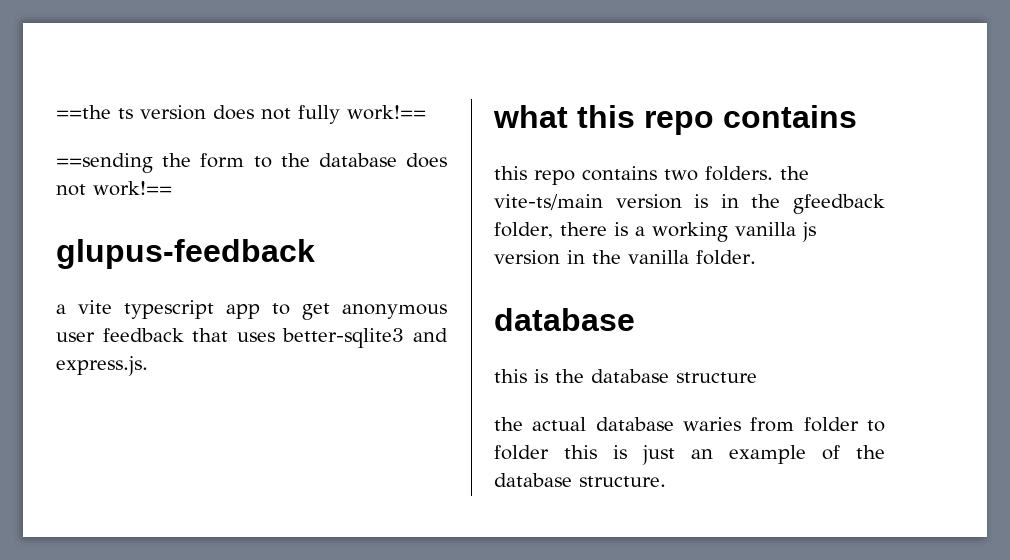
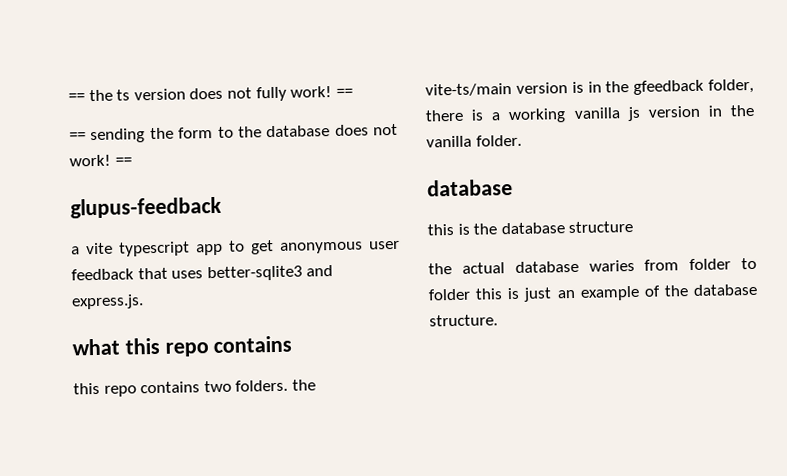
- ==the ts version does not fully work!==
- ==sending the form to the database does not work!==
+ == the ts version does not fully work! ==
+ == sending the form to the database does not work! ==

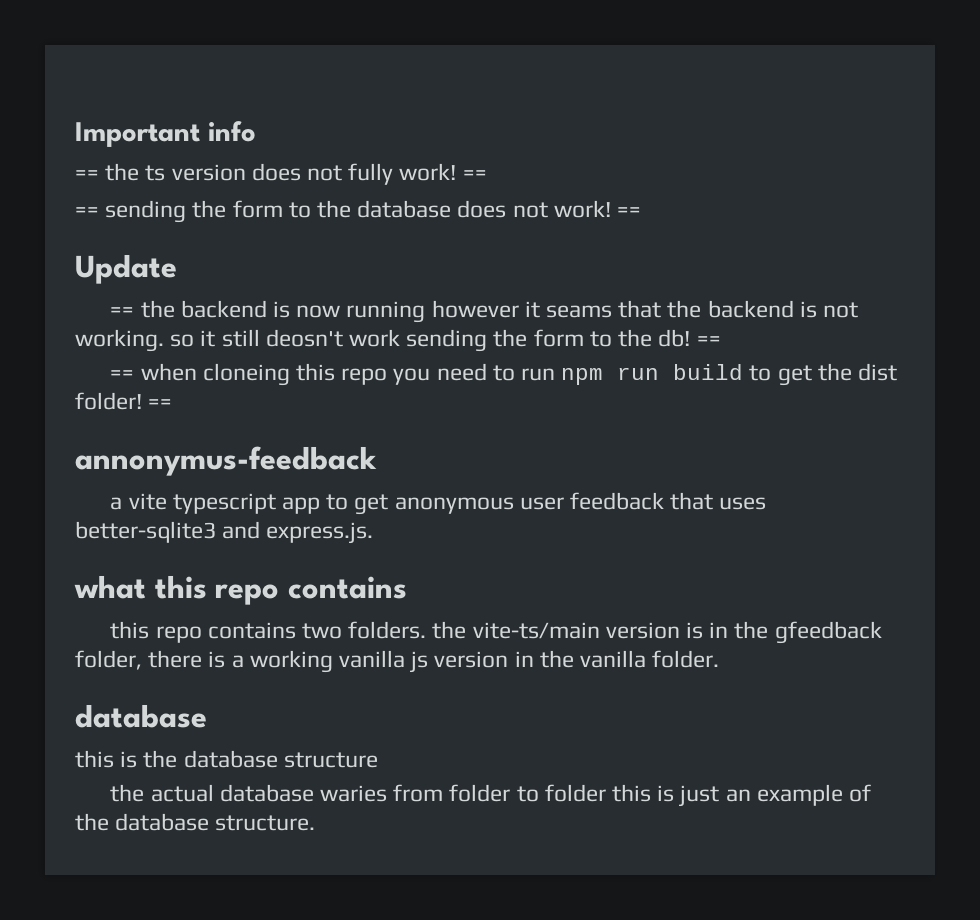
+ Important info
- glupus-feedback
+ Update
+ == the backend is now running however it seams that the backend is not working. so it still deosn't work sending the form to the db! ==
+ == when cloneing this repo you need to run npm run build to get the dist folder! ==
+ annonymus-feedback

